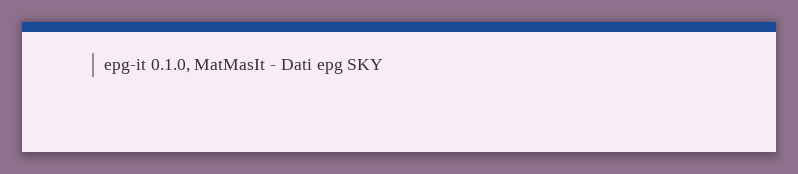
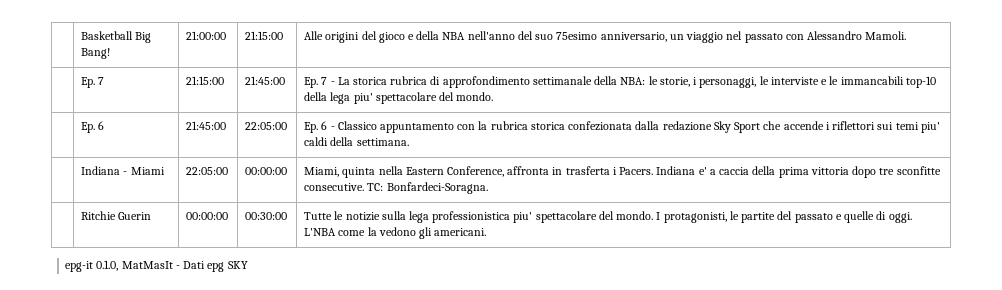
+ | Basketball Big Bang! | 21:00:00 | 21:15:00 | Alle origini del gioco e della NBA nell'anno del suo 75esimo anniversario, un viaggio nel passato con Alessandro Mamoli.
+ | Ep. 7 | 21:15:00 | 21:45:00 | Ep. 7 - La storica rubrica di approfondimento settimanale della NBA: le storie, i personaggi, le interviste e le immancabili top-10 della lega piu' spettacolare del mondo.
+ | Ep. 6 | 21:45:00 | 22:05:00 | Ep. 6 - Classico appuntamento con la rubrica storica confezionata dalla redazione Sky Sport che accende i riflettori sui temi piu' caldi della settimana.
+ | Indiana - Miami | 22:05:00 | 00:00:00 | Miami, quinta nella Eastern Conference, affronta in trasferta i Pacers. Indiana e' a caccia della prima vittoria dopo tre sconfitte consecutive. TC: Bonfardeci-Soragna.
+ | Ritchie Guerin | 00:00:00 | 00:30:00 | Tutte le notizie sulla lega professionistica piu' spettacolare del mondo. I protagonisti, le partite del passato e quelle di oggi. L'NBA come la vedono gli americani.

